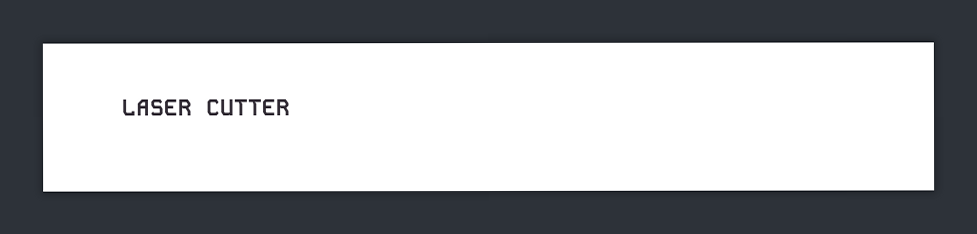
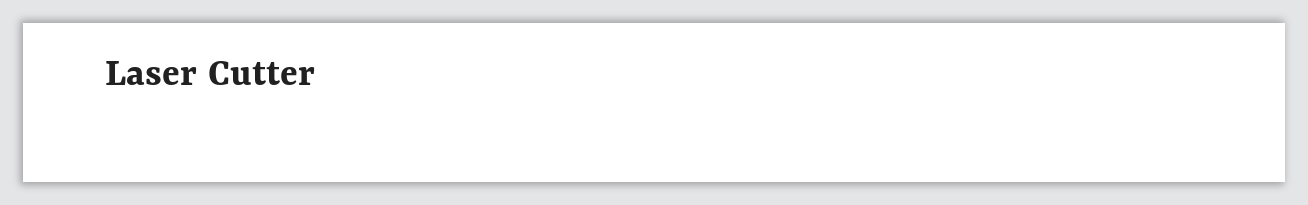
- LASER CUTTER
+ Laser Cutter

